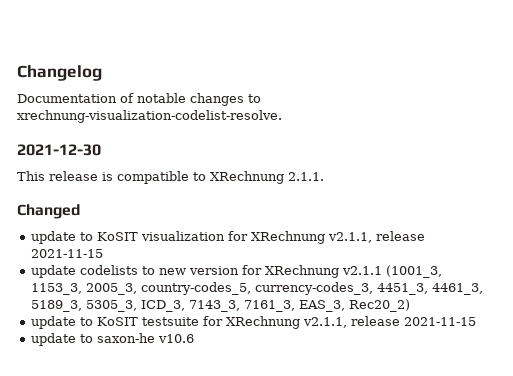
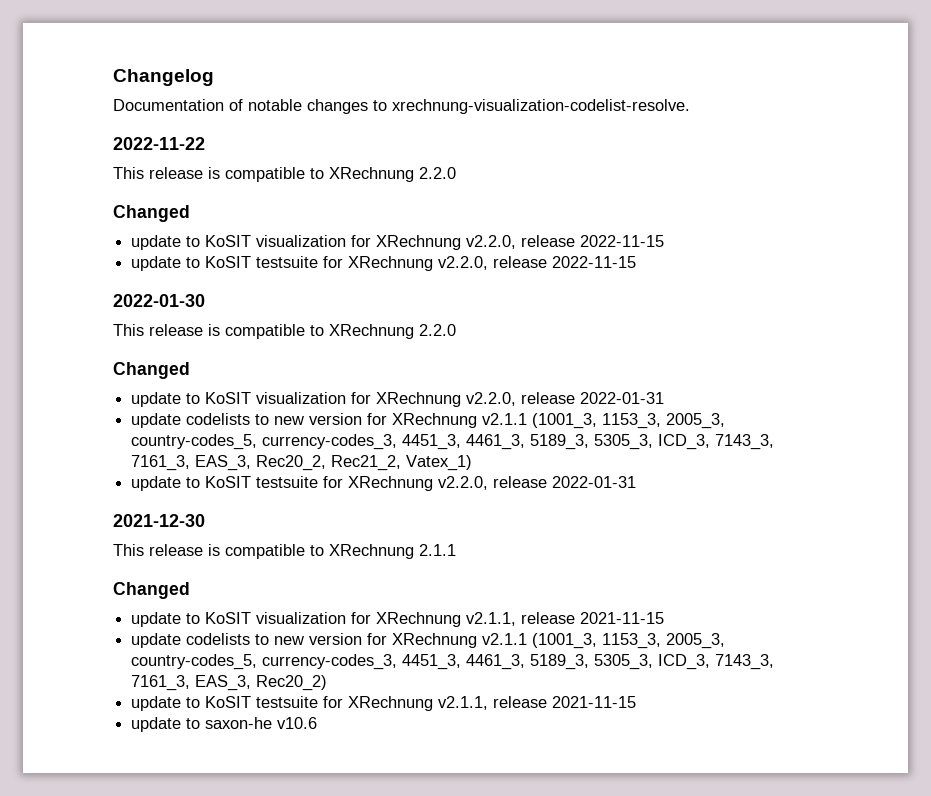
+ 2022-11-22
+ This release is compatible to XRechnung 2.2.0
+ Changed
+ update to KoSIT visualization for XRechnung v2.2.0, release 2022-11-15
+ update to KoSIT testsuite for XRechnung v2.2.0, release 2022-11-15
+ 2022-01-30
+ This release is compatible to XRechnung 2.2.0
+ Changed
+ update to KoSIT visualization for XRechnung v2.2.0, release 2022-01-31
+ update codelists to new version for XRechnung v2.1.1 (1001_3, 1153_3, 2005_3, country-codes_5, currency-codes_3, 4451_3, 4461_3, 5189_3, 5305_3, ICD_3, 7143_3, 7161_3, EAS_3, Rec20_2, Rec21_2, Vatex_1)
+ update to KoSIT testsuite for XRechnung v2.2.0, release 2022-01-31
- This release is compatible to XRechnung 2.1.1.
+ This release is compatible to XRechnung 2.1.1

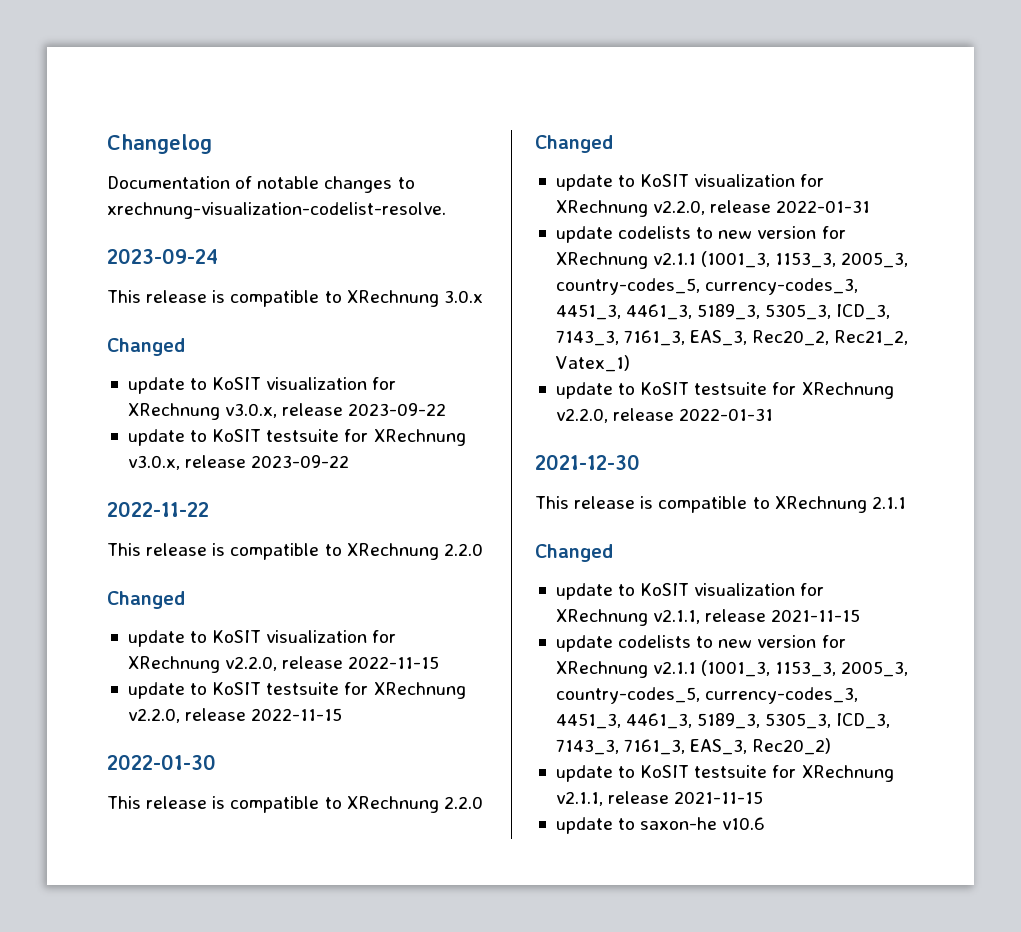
+ 2023-09-24
+ This release is compatible to XRechnung 3.0.x
+ Changed
+ update to KoSIT visualization for XRechnung v3.0.x, release 2023-09-22
+ update to KoSIT testsuite for XRechnung v3.0.x, release 2023-09-22

